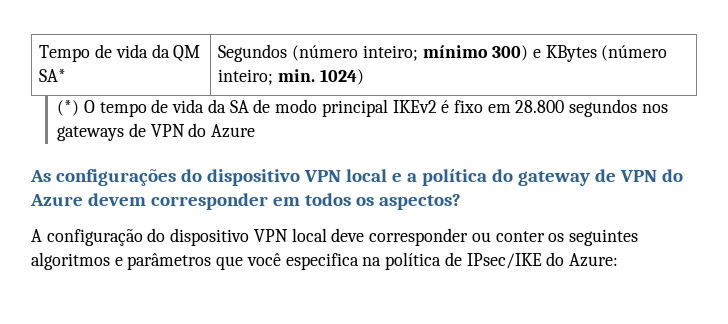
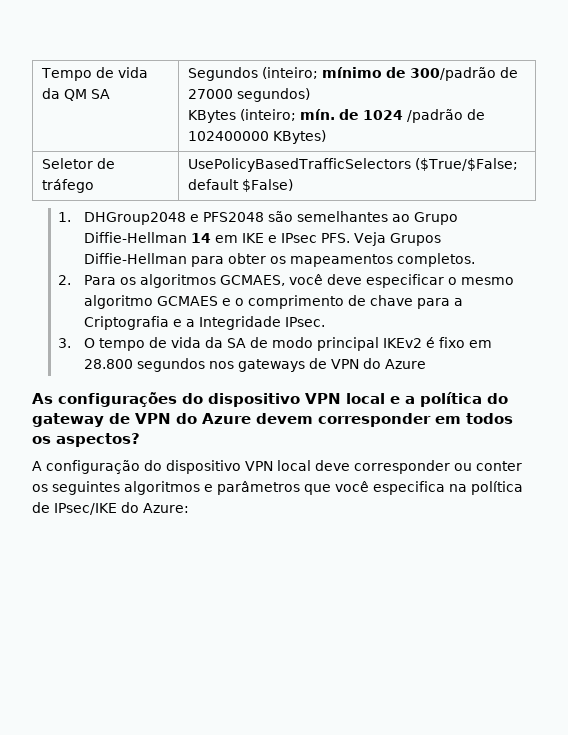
- Tempo de vida da QM SA* | Segundos (número inteiro; mínimo 300) e KBytes (número inteiro; min. 1024)
- (*) O tempo de vida da SA de modo principal IKEv2 é fixo em 28.800 segundos nos gateways de VPN do Azure
+ Tempo de vida da QM SA | Segundos (inteiro; mínimo de 300/padrão de 27000 segundos)
+ KBytes (inteiro; mín. de 1024 /padrão de 102400000 KBytes)
+ Seletor de tráfego | UsePolicyBasedTrafficSelectors ($True/$False; default $False)
+ 1. DHGroup2048 e PFS2048 são semelhantes ao Grupo Diffie-Hellman 14 em IKE e IPsec PFS. Veja Grupos Diffie-Hellman para obter os mapeamentos completos.
+ 2. Para os algoritmos GCMAES, você deve especificar o mesmo algoritmo GCMAES e o comprimento de chave para a Criptografia e a Integridade IPsec.
+ 3. O tempo de vida da SA de modo principal IKEv2 é fixo em 28.800 segundos nos gateways de VPN do Azure

